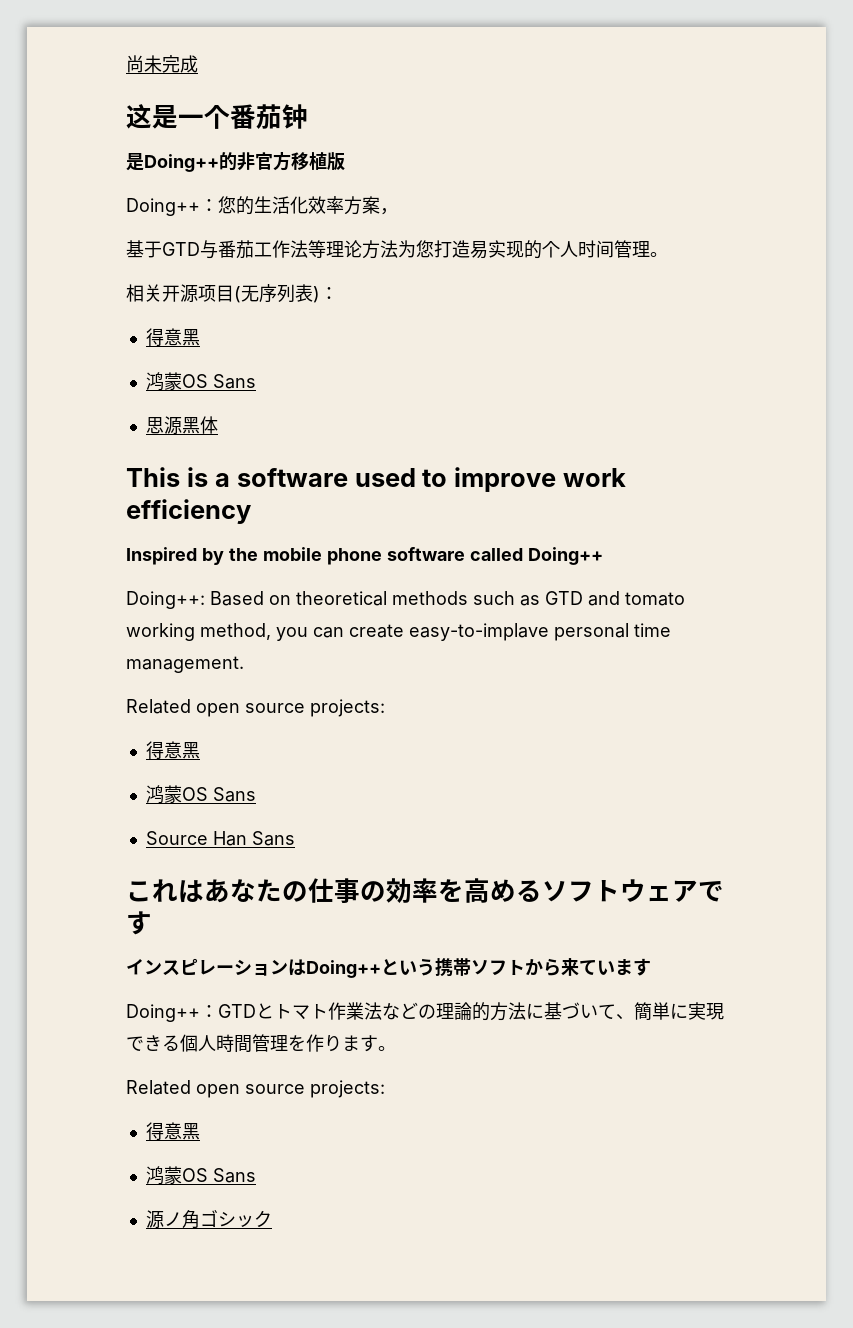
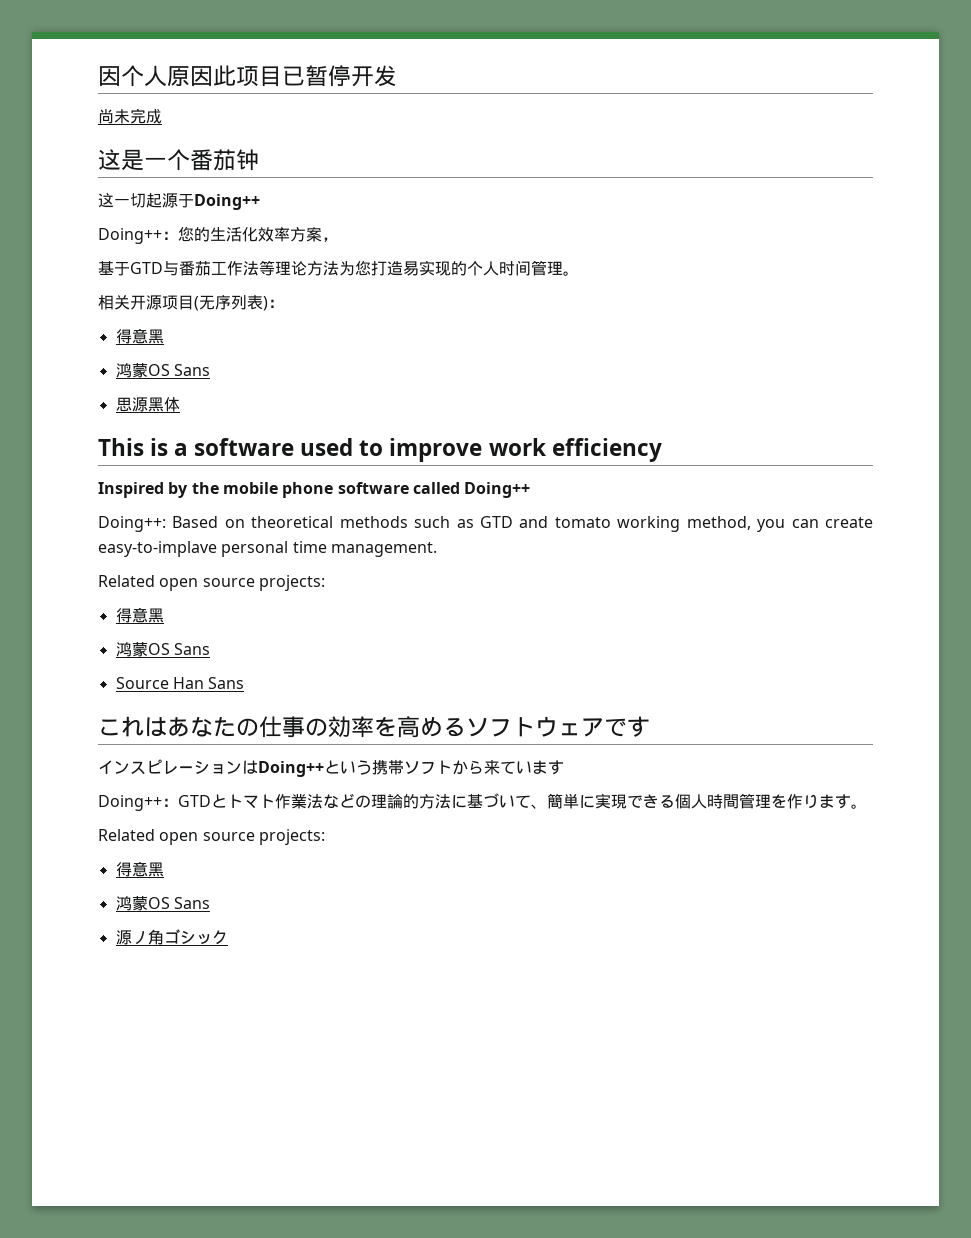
+ 因个人原因此项目已暂停开发
- 是Doing++的非官方移植版
+ 这一切起源于Doing++

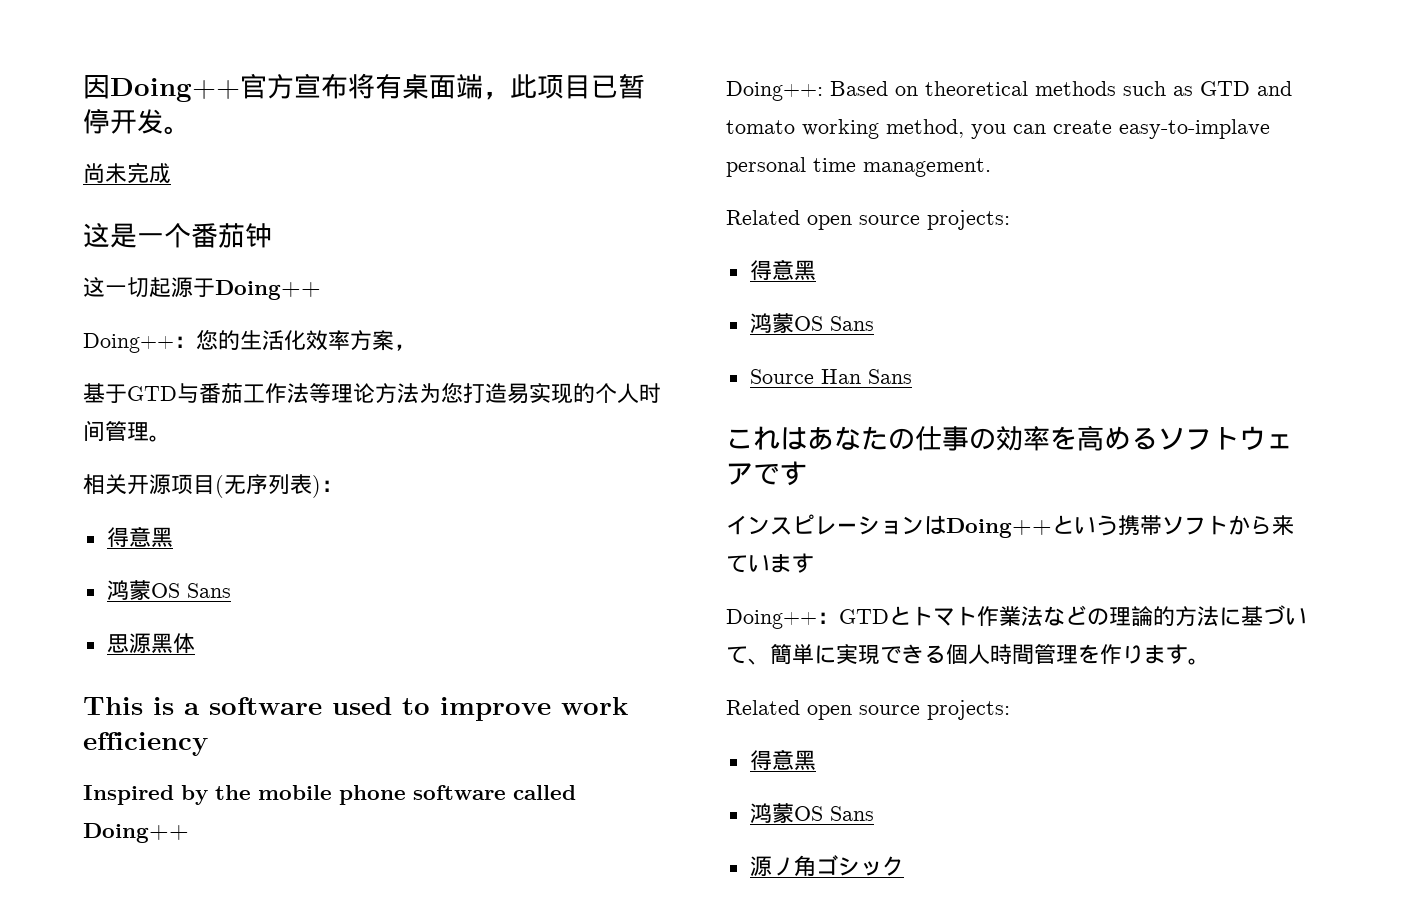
- 因个人原因此项目已暂停开发
+ 因Doing++官方宣布将有桌面端，此项目已暂停开发。

